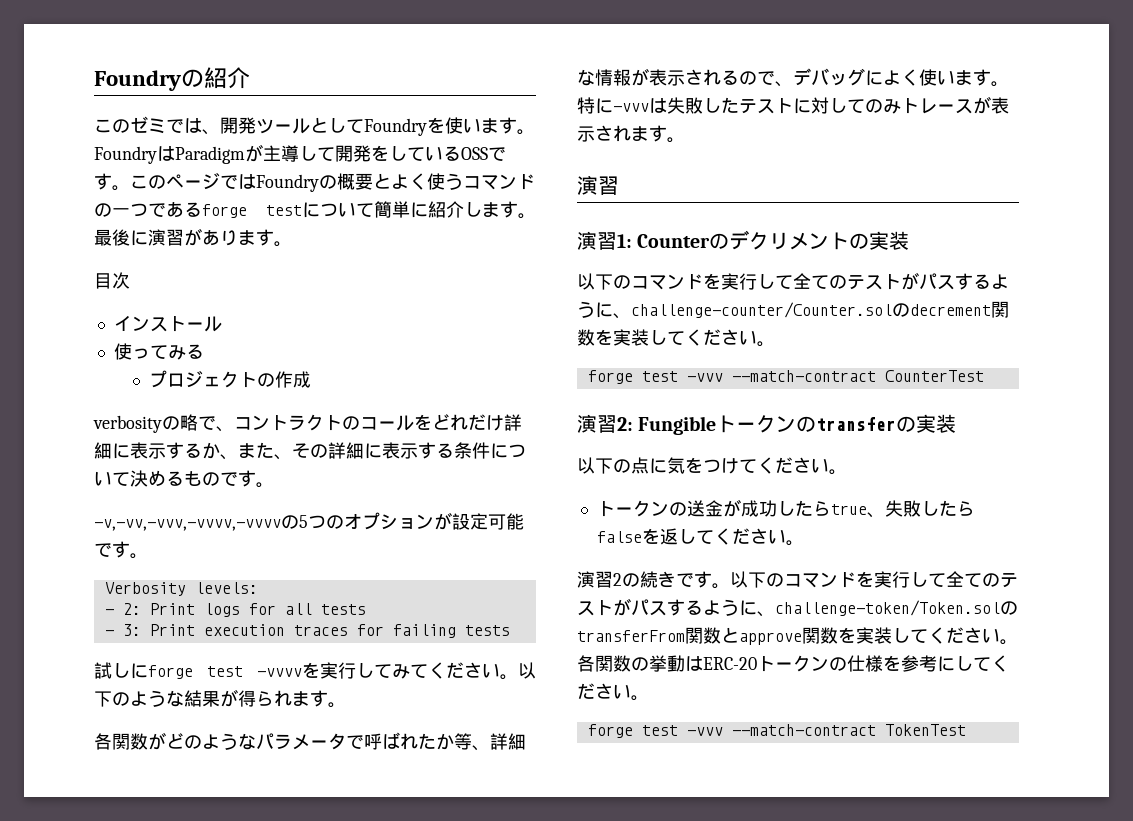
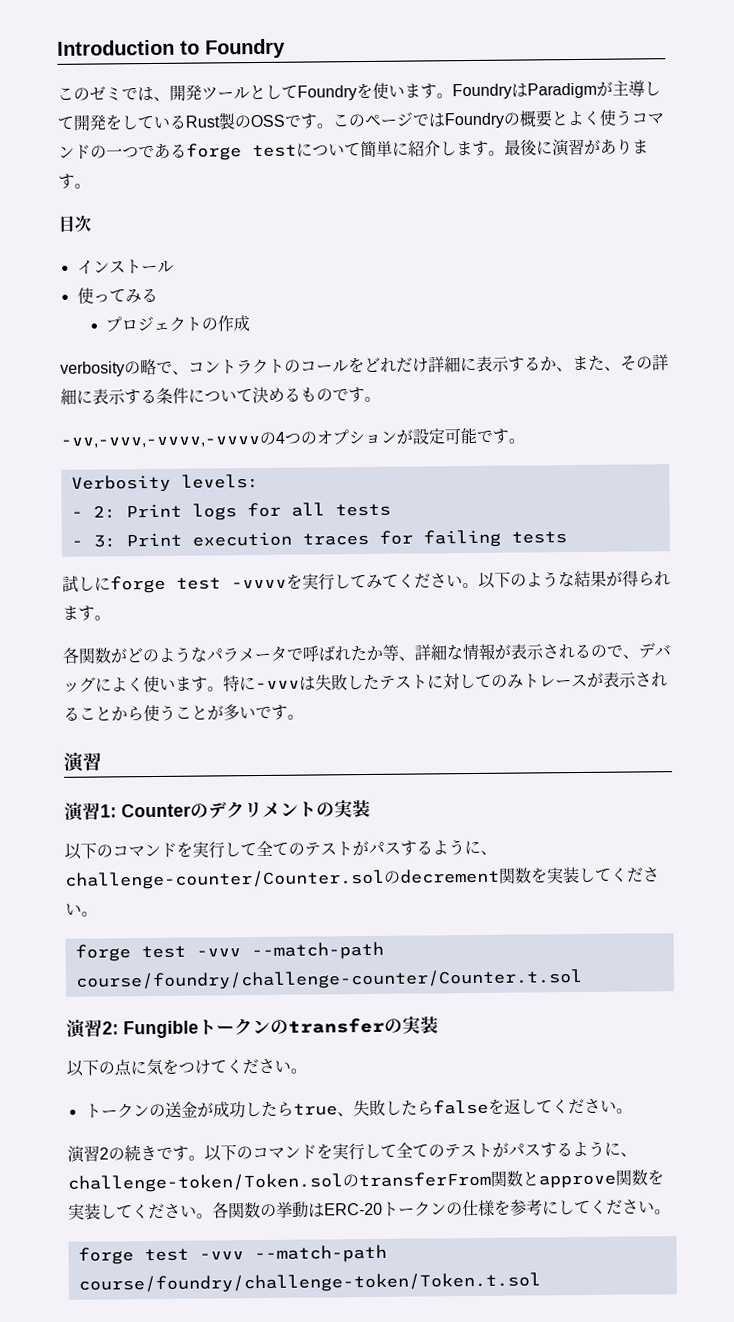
- Foundryの紹介
+ Introduction to Foundry
- FoundryはParadigmが主導して開発をしているOSSです。
+ FoundryはParadigmが主導して開発をしているRust製のOSSです。
- -v,-vv,-vvv,-vvvv,-vvvvの5つのオプションが設定可能です。
+ -vv,-vvv,-vvvv,-vvvvの4つのオプションが設定可能です。
- 特に-vvvは失敗したテストに対してのみトレースが表示されます。
+ 特に-vvvは失敗したテストに対してのみトレースが表示されることから使うことが多いです。
- forge test -vvv --match-contract CounterTest
+ forge test -vvv --match-path course/foundry/challenge-counter/Counter.t.sol
- forge test -vvv --match-contract TokenTest
+ forge test -vvv --match-path course/foundry/challenge-token/Token.t.sol

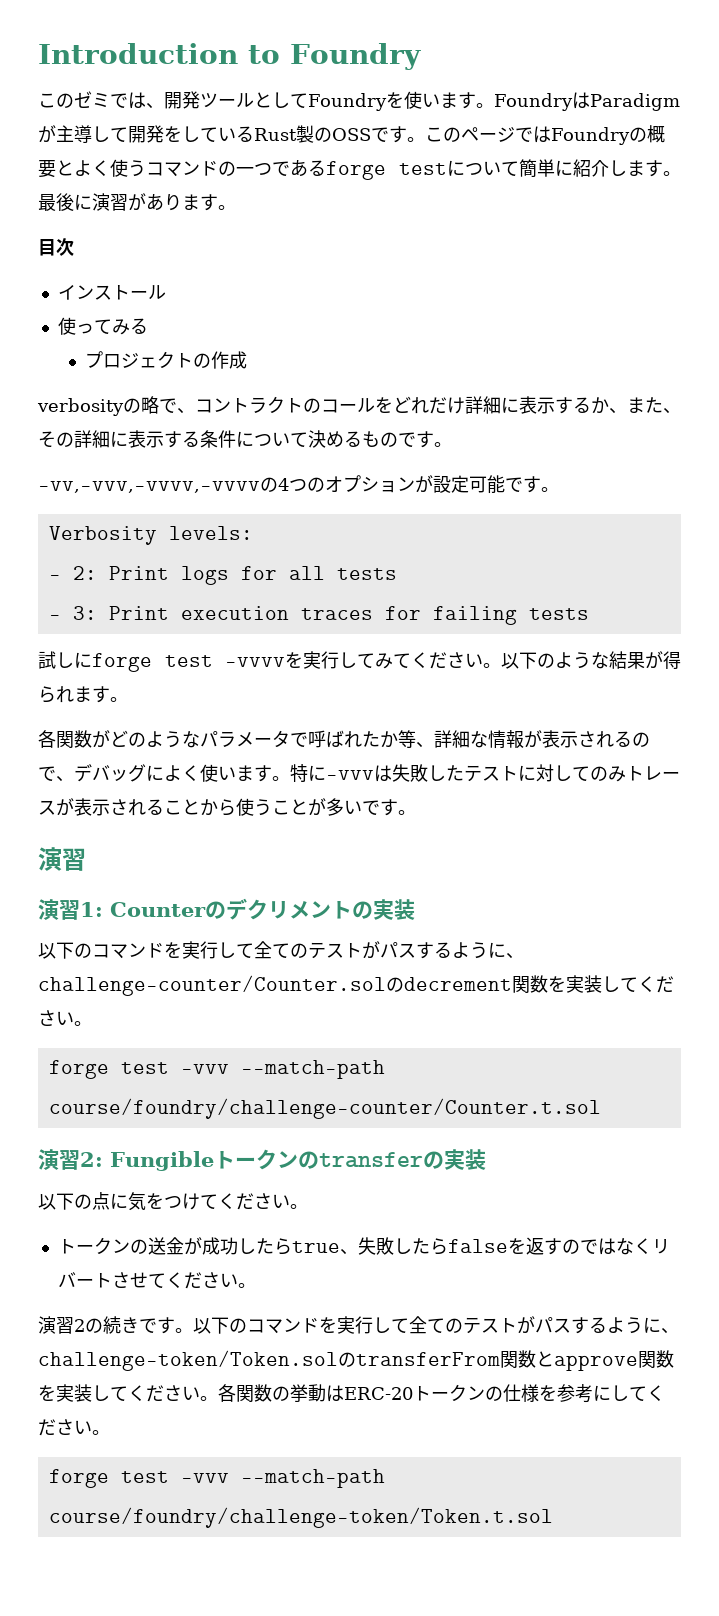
- トークンの送金が成功したらtrue、失敗したらfalseを返してください。
+ トークンの送金が成功したらtrue、失敗したらfalseを返すのではなくリバートさせてください。

